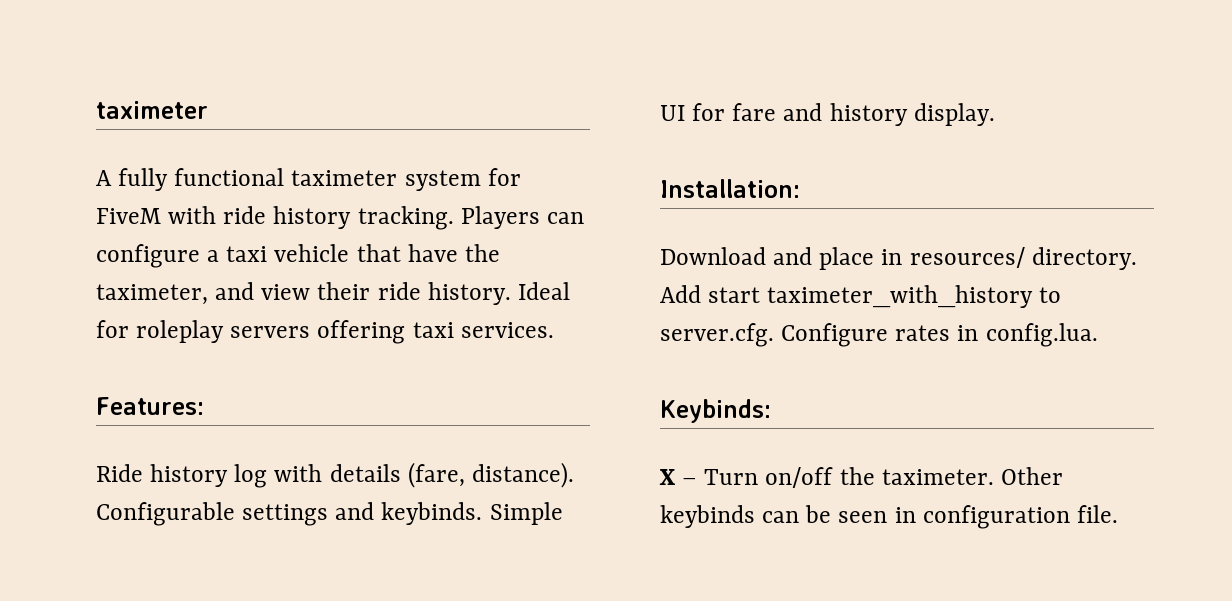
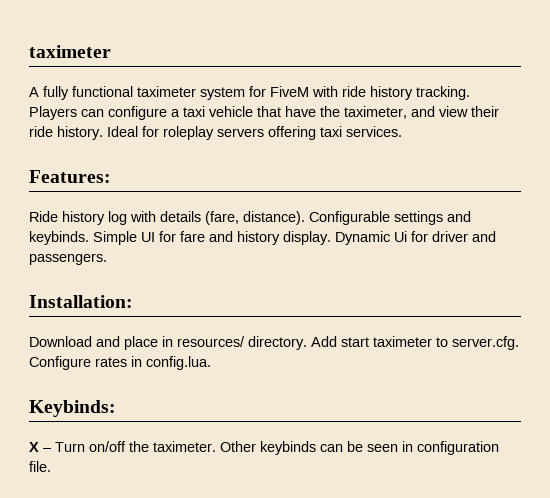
+ Dynamic Ui for driver and passengers.
- Add start taximeter_with_history to server.cfg. Configure rates in config.lua.
+ Add start taximeter to server.cfg. Configure rates in config.lua.

